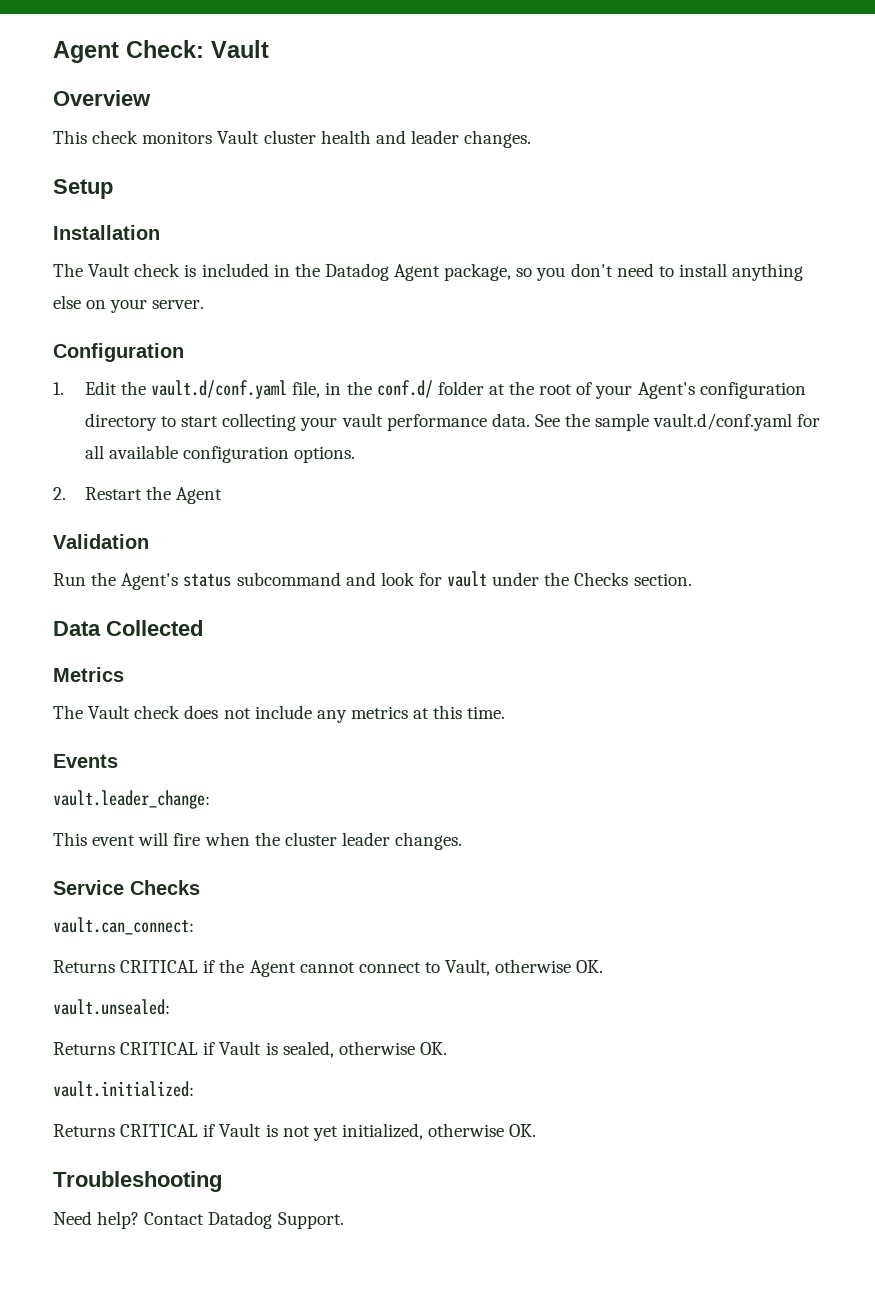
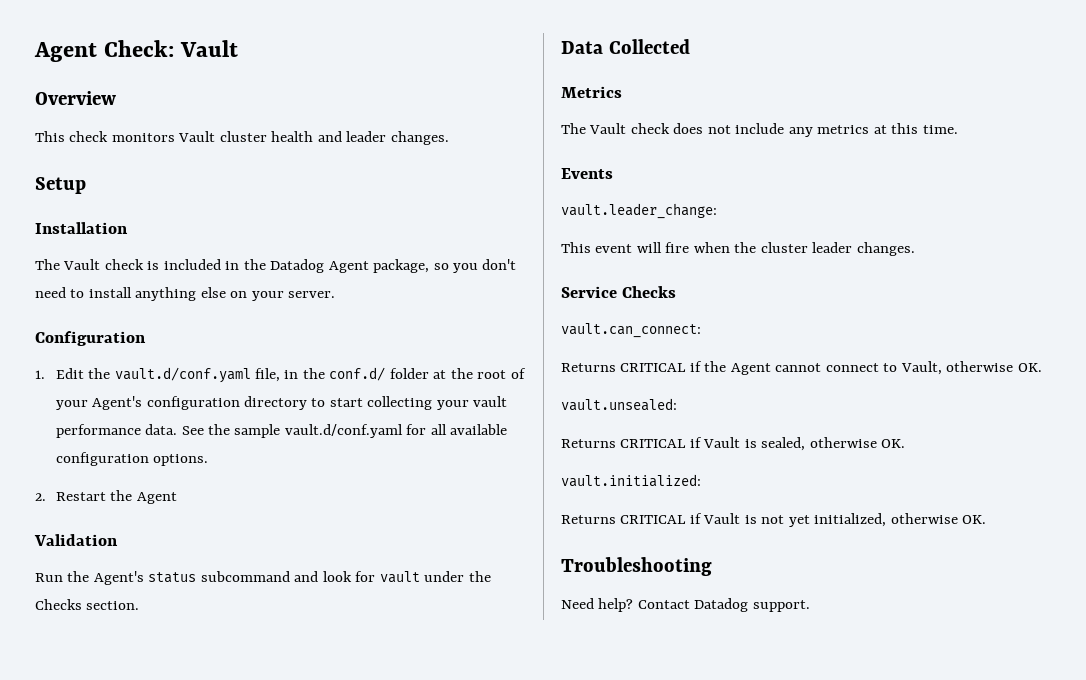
- Contact Datadog Support.
+ Contact Datadog support.

